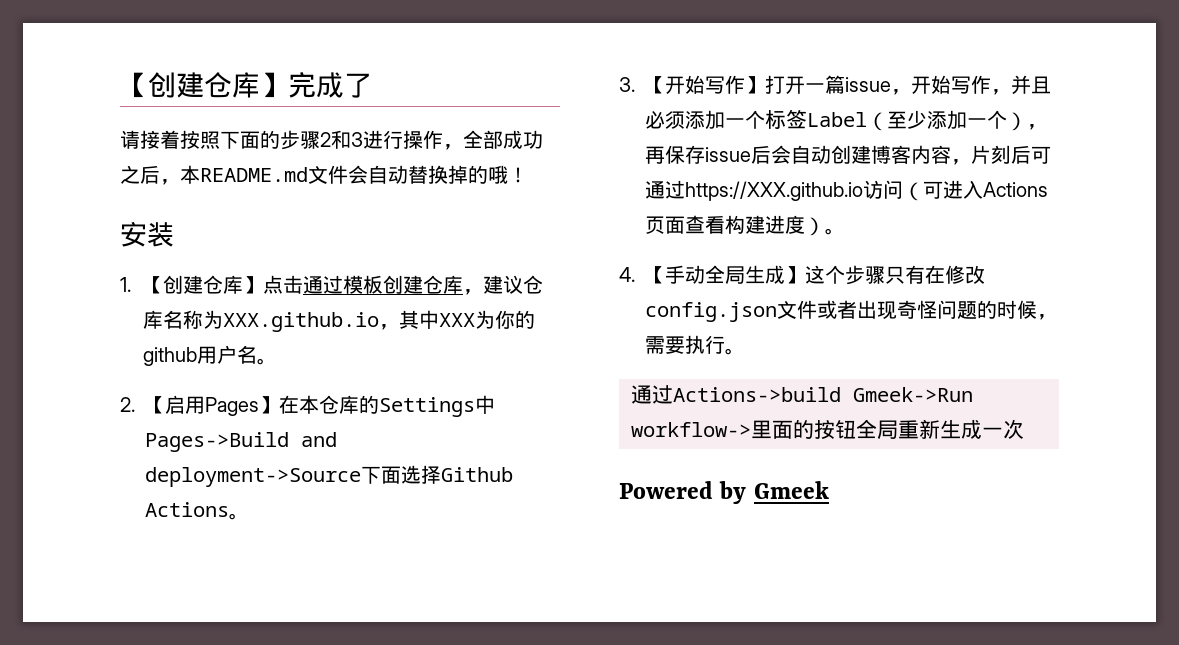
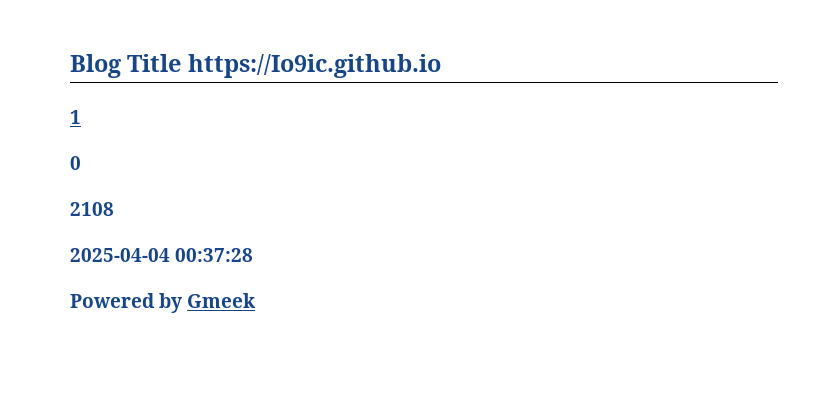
- 【创建仓库】完成了
- 请接着按照下面的步骤2和3进行操作，全部成功之后，本README.md文件会自动替换掉的哦！
- 安装
- 1.【创建仓库】点击通过模板创建仓库，建议仓库名称为XXX.github.io，其中XXX为你的github用户名。
- 2.【启用Pages】在本仓库的Settings中Pages->Build and deployment->Source下面选择Github Actions。
- 3.【开始写作】打开一篇issue，开始写作，并且必须添加一个标签Label（至少添加一个），再保存issue后会自动创建博客内容，片刻后可通过https://XXX.github.io访问（可进入Actions页面查看构建进度）。
- 4.【手动全局生成】这个步骤只有在修改config.json文件或者出现奇怪问题的时候，需要执行。
- 通过Actions->build Gmeek->Run workflow->里面的按钮全局重新生成一次
+ Blog Title https://Io9ic.github.io
+ 1
+ 0
+ 2108
+ 2025-04-04 00:37:28

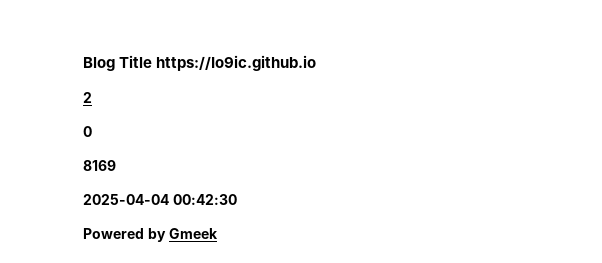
- 1
+ 2
- 2108
+ 8169
- 2025-04-04 00:37:28
+ 2025-04-04 00:42:30

